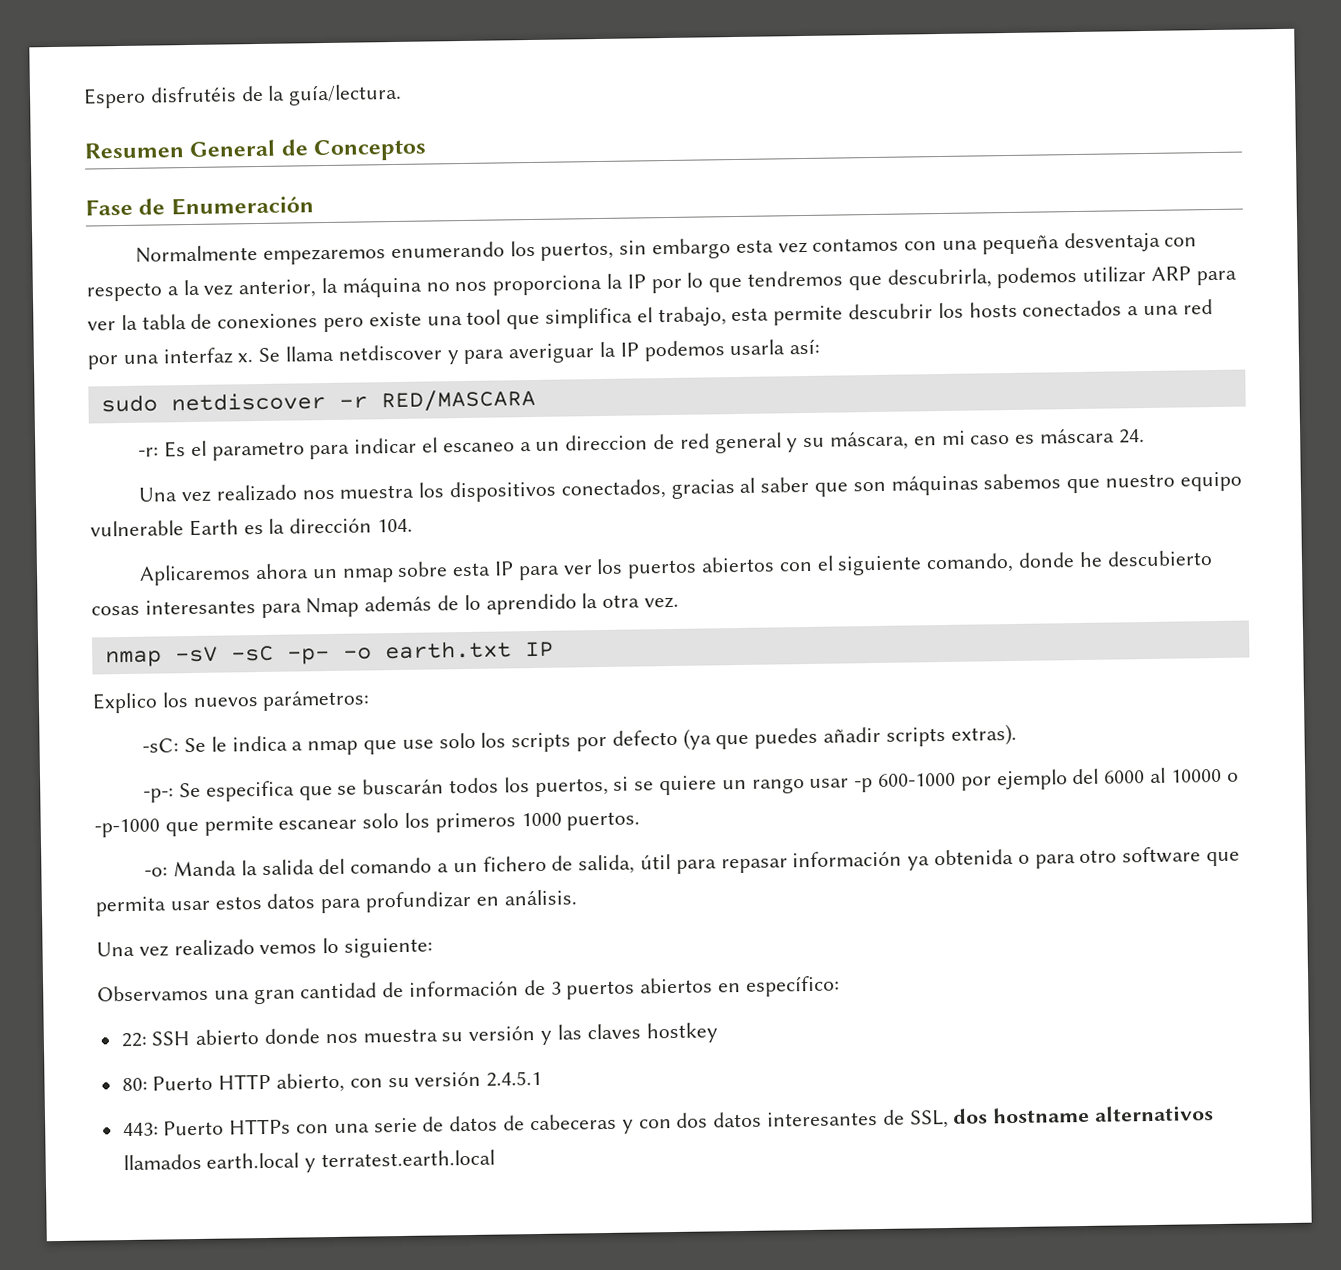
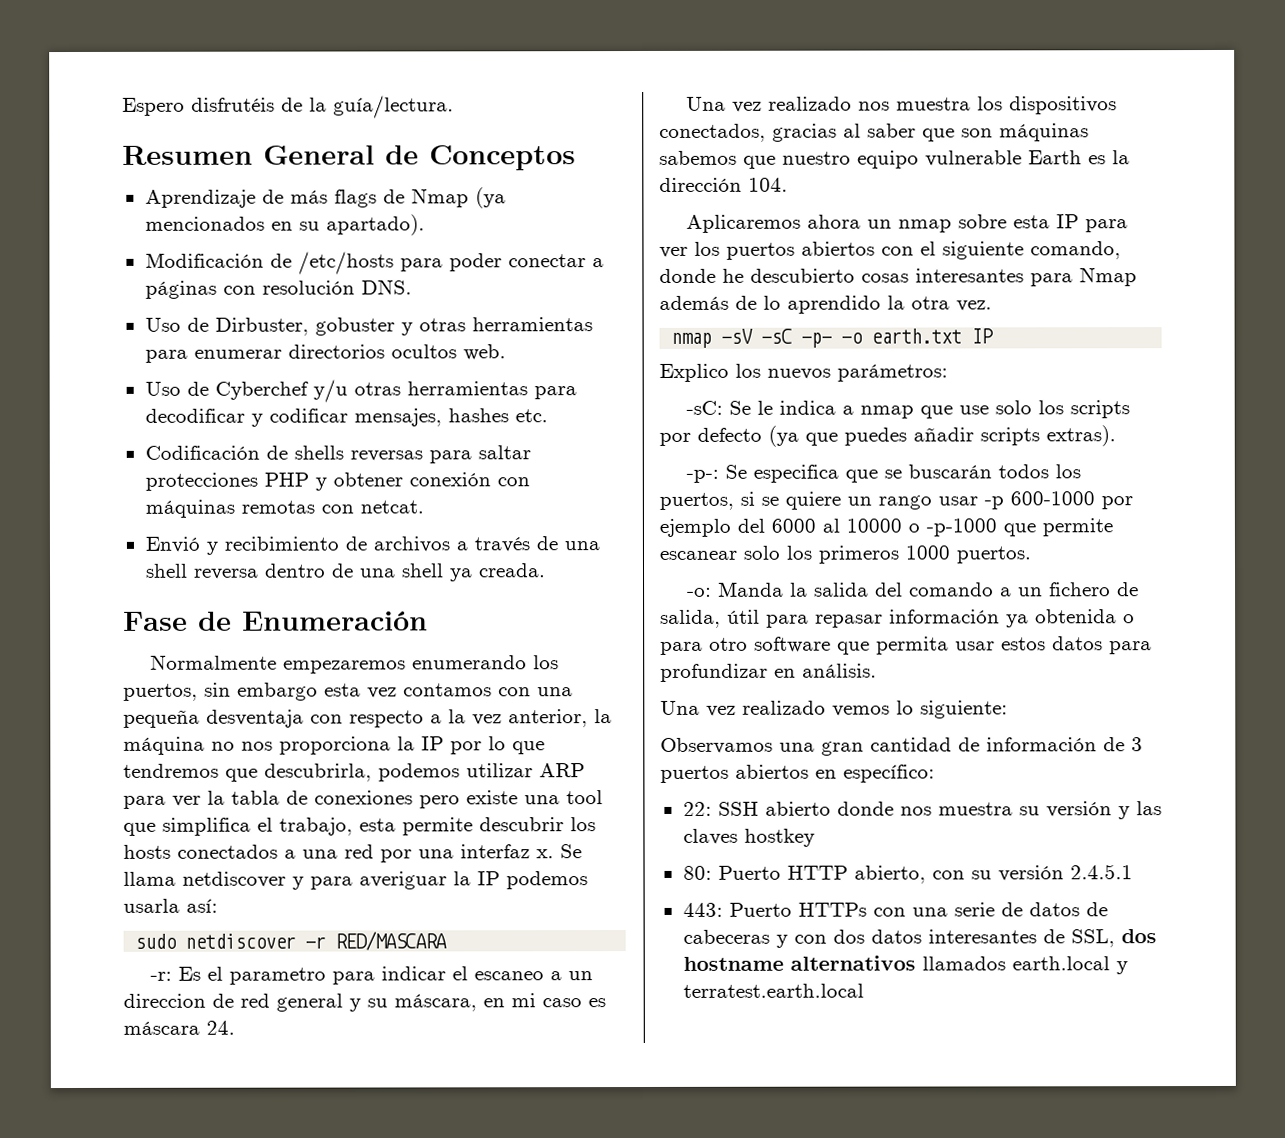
+ Aprendizaje de más flags de Nmap (ya mencionados en su apartado).
+ Modificación de /etc/hosts para poder conectar a páginas con resolución DNS.
+ Uso de Dirbuster, gobuster y otras herramientas para enumerar directorios ocultos web.
+ Uso de Cyberchef y/u otras herramientas para decodificar y codificar mensajes, hashes etc.
+ Codificación de shells reversas para saltar protecciones PHP y obtener conexión con máquinas remotas con netcat.
+ Envió y recibimiento de archivos a través de una shell reversa dentro de una shell ya creada.

